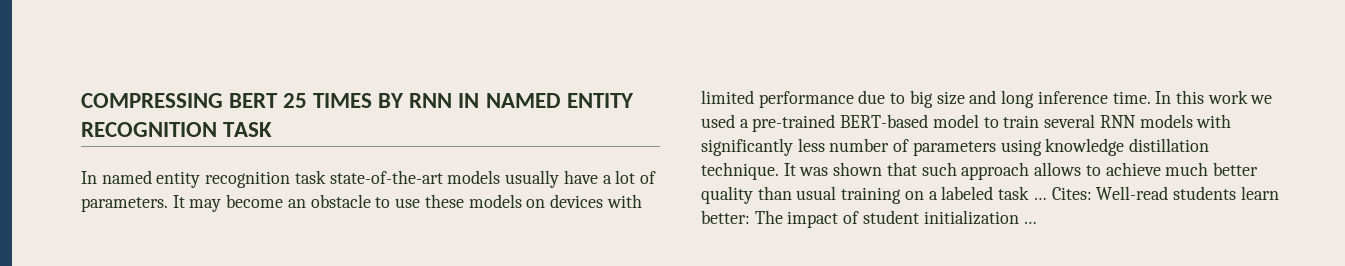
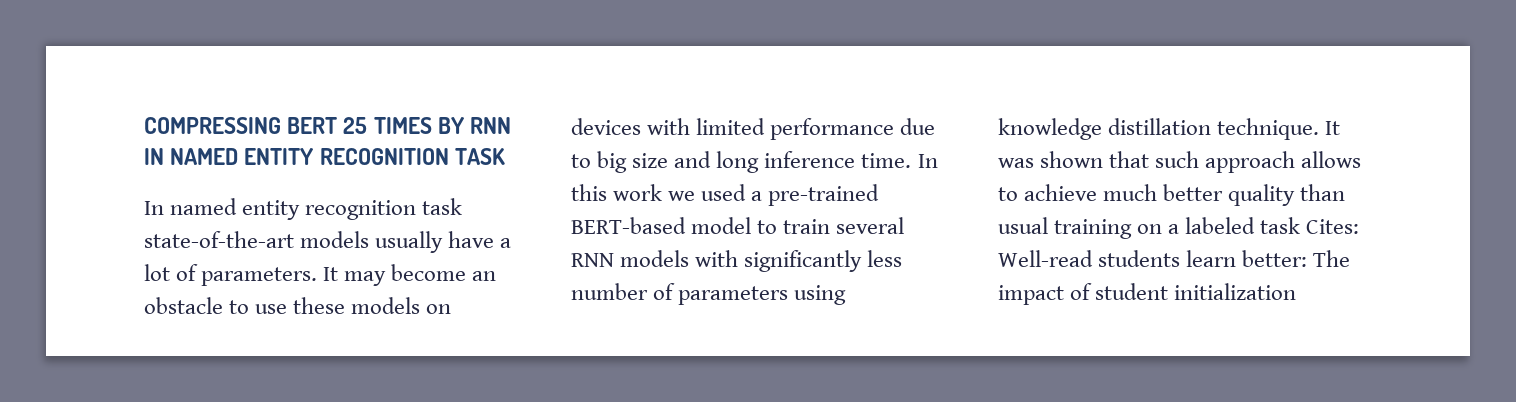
- It was shown that such approach allows to achieve much better quality than usual training on a labeled task … Cites: Well-read students learn better: The impact of student initialization …
+ It was shown that such approach allows to achieve much better quality than usual training on a labeled task Cites: Well-read students learn better: The impact of student initialization

